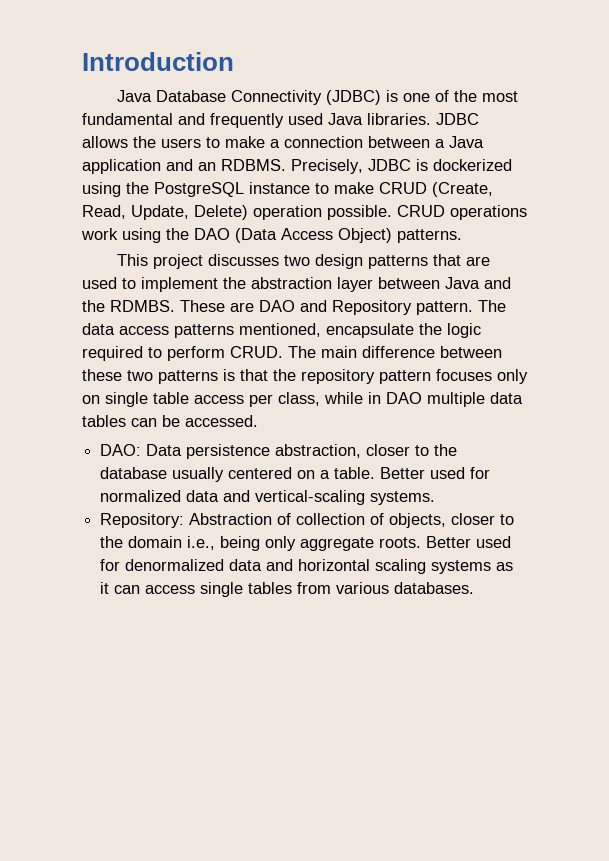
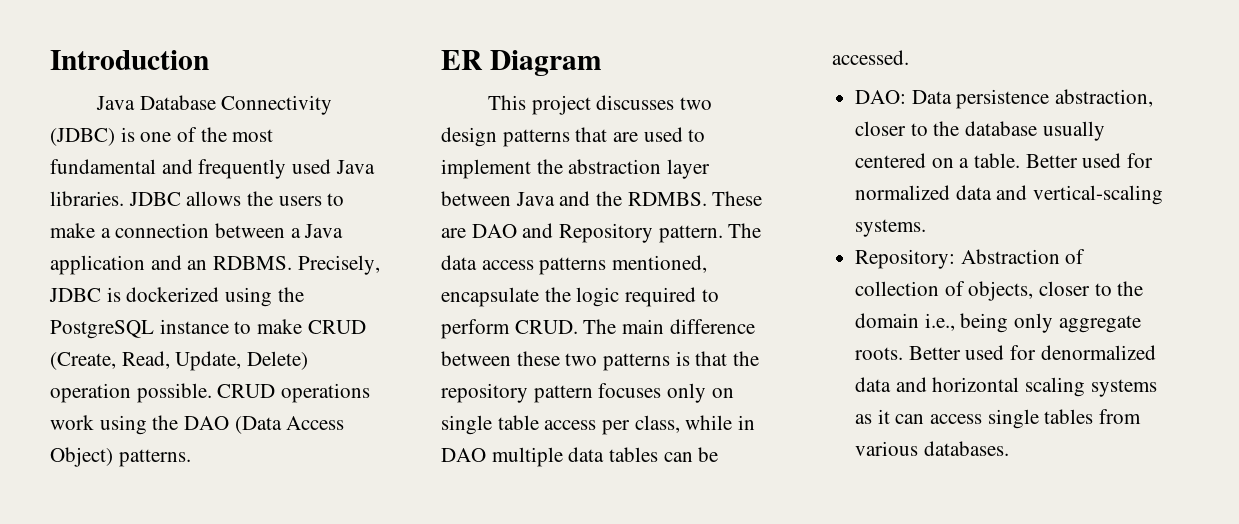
+ ER Diagram

